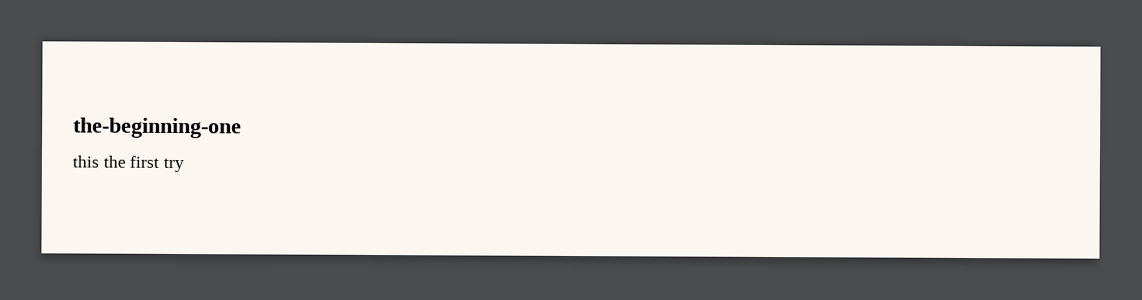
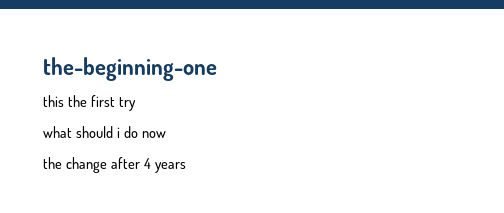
+ what should i do now
+ the change after 4 years

